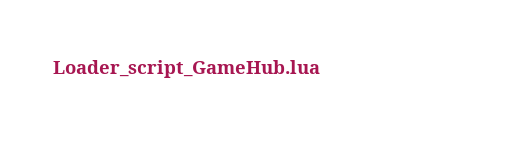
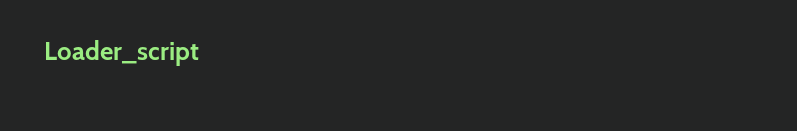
- Loader_script_GameHub.lua
+ Loader_script

